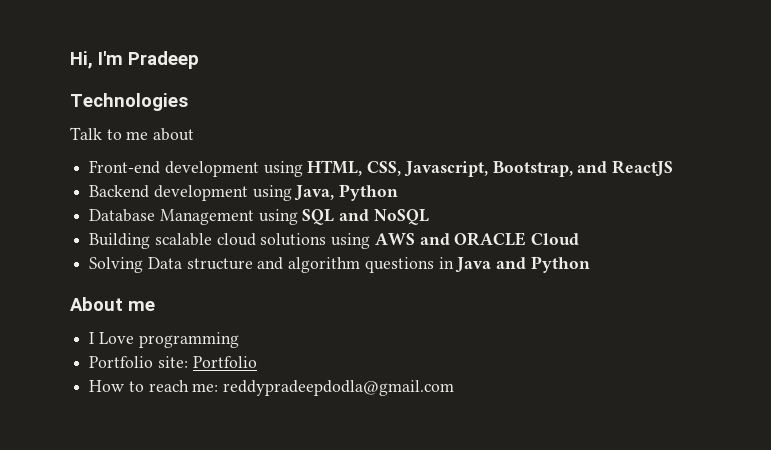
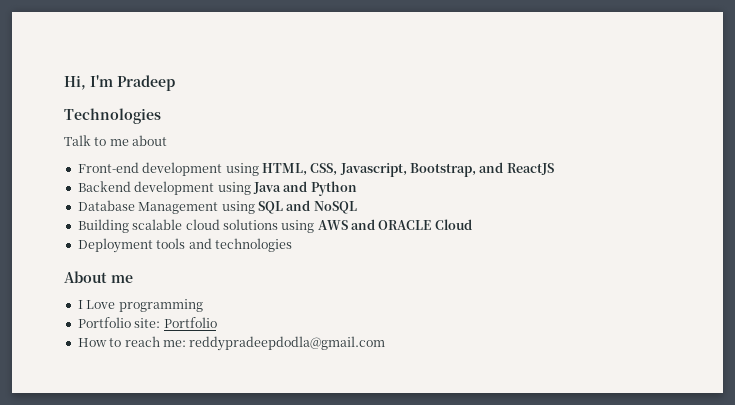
- Backend development using Java, Python
+ Backend development using Java and Python
- Solving Data structure and algorithm questions in Java and Python
+ Deployment tools and technologies

